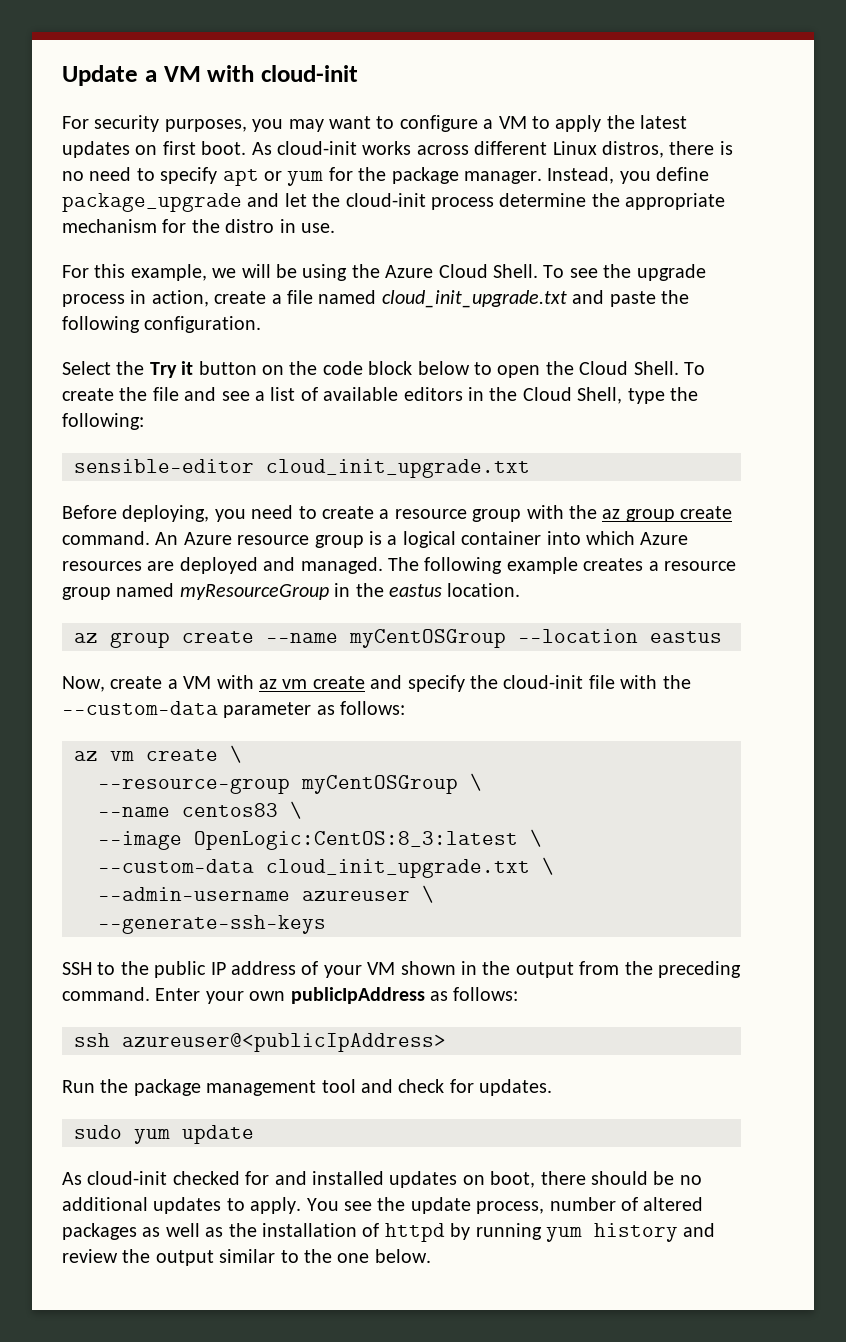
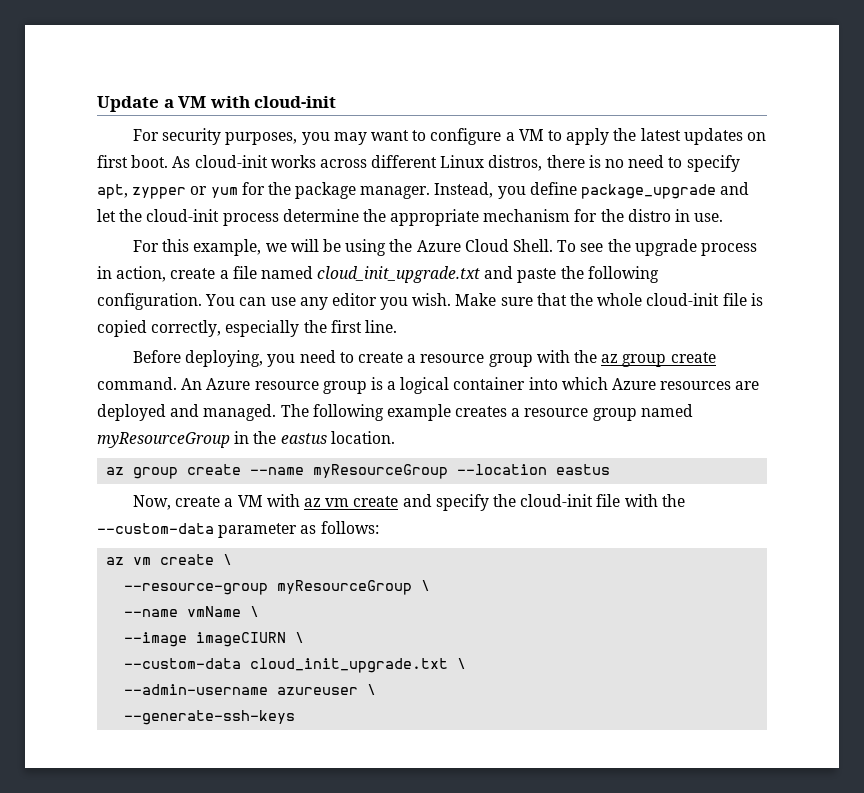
- As cloud-init works across different Linux distros, there is no need to specify apt or yum for the package manager.
+ As cloud-init works across different Linux distros, there is no need to specify apt, zypper or yum for the package manager.
- To see the upgrade process in action, create a file named cloud_init_upgrade.txt and paste the following configuration.
- Select the Try it button on the code block below to open the Cloud Shell. To create the file and see a list of available editors in the Cloud Shell, type the following:
- sensible-editor cloud_init_upgrade.txt
+ To see the upgrade process in action, create a file named cloud_init_upgrade.txt and paste the following configuration. You can use any editor you wish. Make sure that the whole cloud-init file is copied correctly, especially the first line.
- az group create --name myCentOSGroup --location eastus
+ az group create --name myResourceGroup --location eastus
- --resource-group myCentOSGroup \
+ --resource-group myResourceGroup \
- --name centos83 \
+ --name vmName \
- --image OpenLogic:CentOS:8_3:latest \
+ --image imageCIURN \
- SSH to the public IP address of your VM shown in the output from the preceding command. Enter your own publicIpAddress as follows:
- ssh azureuser@<publicIpAddress>
- Run the package management tool and check for updates.
- sudo yum update
- As cloud-init checked for and installed updates on boot, there should be no additional updates to apply. You see the update process, number of altered packages as well as the installation of httpd by running yum history and review the output similar to the one below.

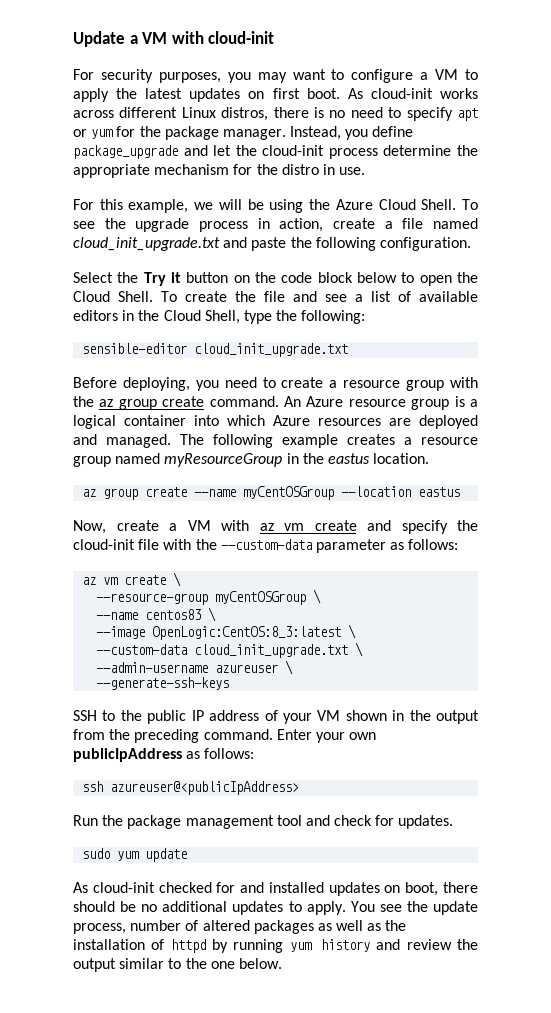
- As cloud-init works across different Linux distros, there is no need to specify apt, zypper or yum for the package manager.
+ As cloud-init works across different Linux distros, there is no need to specify apt or yum for the package manager.
- To see the upgrade process in action, create a file named cloud_init_upgrade.txt and paste the following configuration. You can use any editor you wish. Make sure that the whole cloud-init file is copied correctly, especially the first line.
+ To see the upgrade process in action, create a file named cloud_init_upgrade.txt and paste the following configuration.
+ Select the Try it button on the code block below to open the Cloud Shell. To create the file and see a list of available editors in the Cloud Shell, type the following:
+ sensible-editor cloud_init_upgrade.txt
- az group create --name myResourceGroup --location eastus
+ az group create --name myCentOSGroup --location eastus
- --resource-group myResourceGroup \
+ --resource-group myCentOSGroup \
- --name vmName \
+ --name centos83 \
- --image imageCIURN \
+ --image OpenLogic:CentOS:8_3:latest \
+ SSH to the public IP address of your VM shown in the output from the preceding command. Enter your own publicIpAddress as follows:
+ ssh azureuser@<publicIpAddress>
+ Run the package management tool and check for updates.
+ sudo yum update
+ As cloud-init checked for and installed updates on boot, there should be no additional updates to apply. You see the update process, number of altered packages as well as the installation of httpd by running yum history and review the output similar to the one below.

